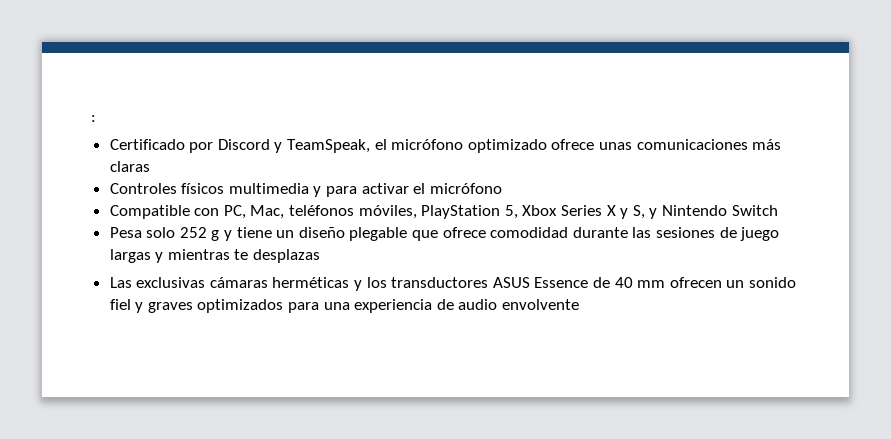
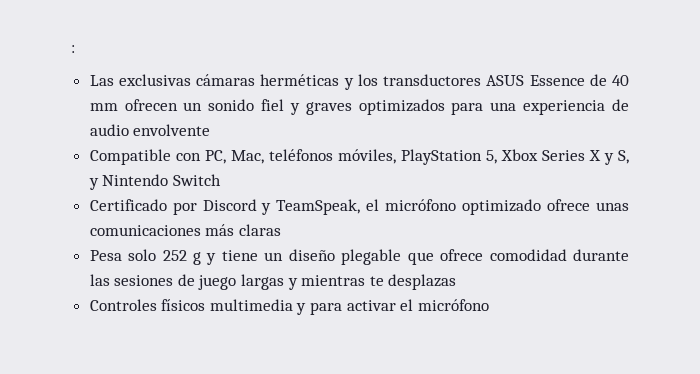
- Certificado por Discord y TeamSpeak, el micrófono optimizado ofrece unas comunicaciones más claras
- Controles físicos multimedia y para activar el micrófono
- Compatible con PC, Mac, teléfonos móviles, PlayStation 5, Xbox Series X y S, y Nintendo Switch
- Pesa solo 252 g y tiene un diseño plegable que ofrece comodidad durante las sesiones de juego largas y mientras te desplazas
+ Compatible con PC, Mac, teléfonos móviles, PlayStation 5, Xbox Series X y S, y Nintendo Switch
+ Certificado por Discord y TeamSpeak, el micrófono optimizado ofrece unas comunicaciones más claras
+ Pesa solo 252 g y tiene un diseño plegable que ofrece comodidad durante las sesiones de juego largas y mientras te desplazas
+ Controles físicos multimedia y para activar el micrófono

